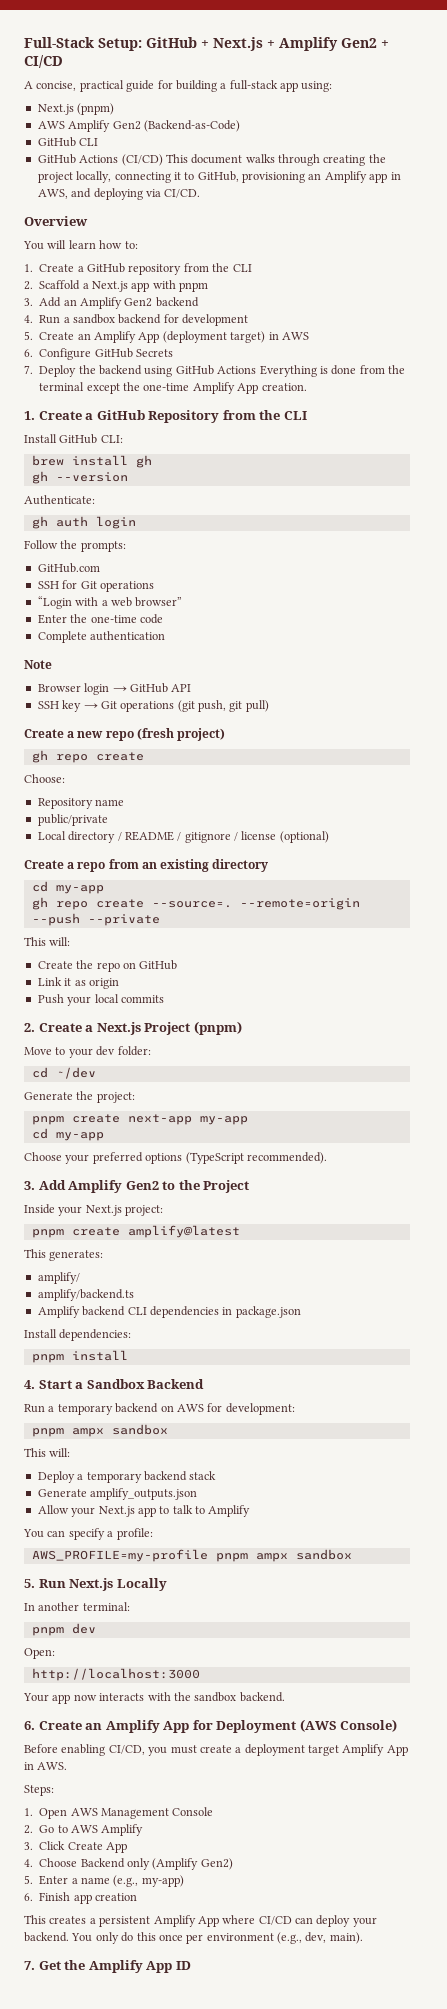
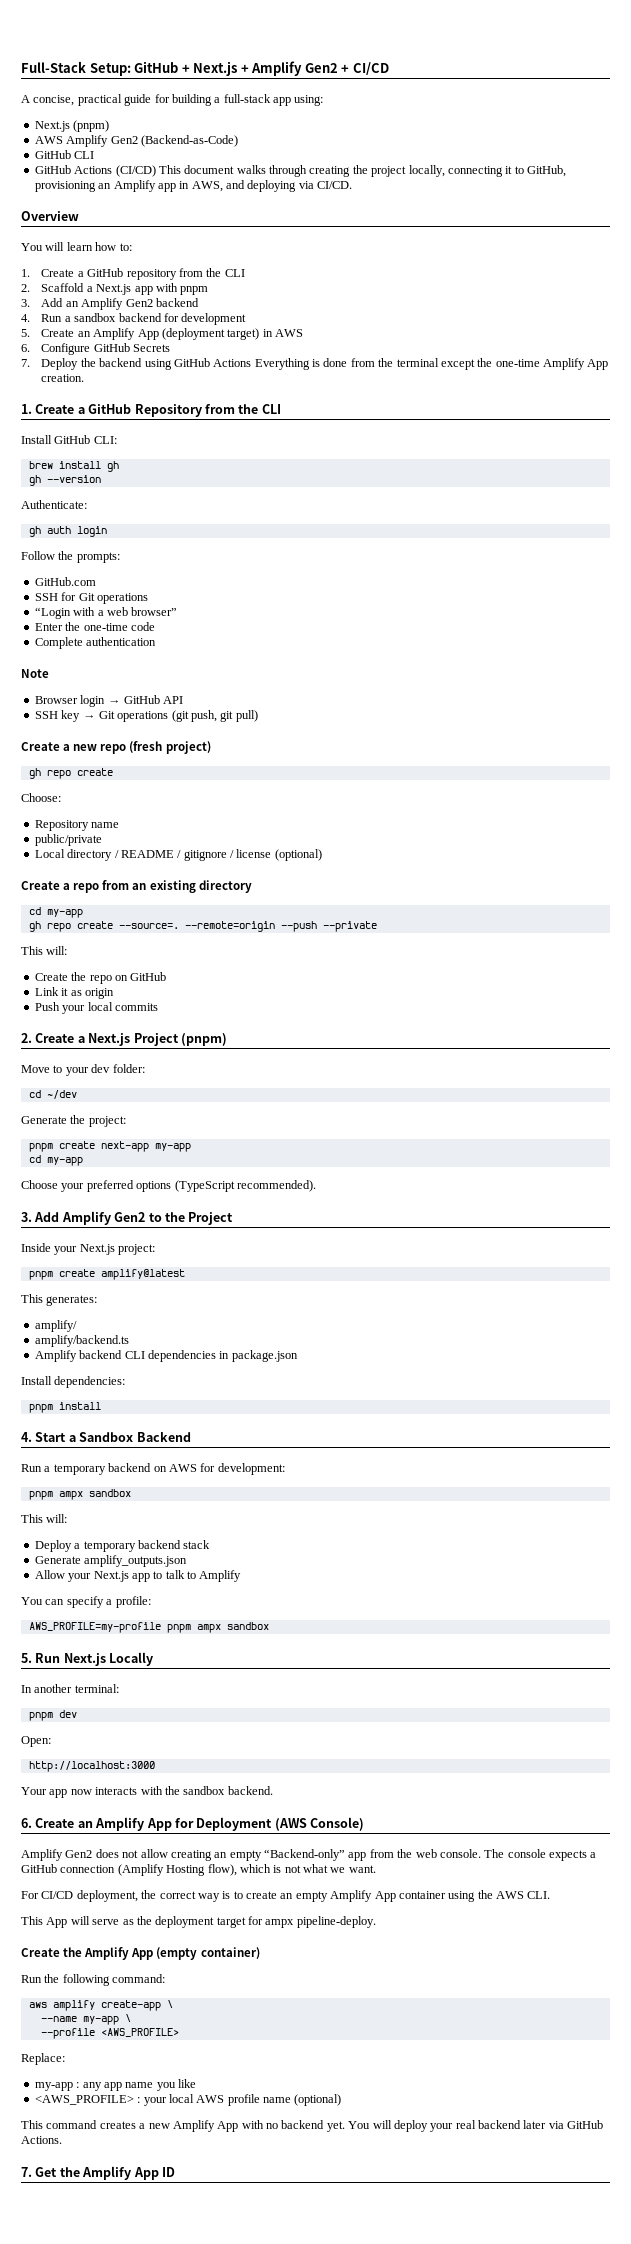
- Before enabling CI/CD, you must create a deployment target Amplify App in AWS.
- Steps:
- 1. Open AWS Management Console
- 2. Go to AWS Amplify
- 3. Click Create App
- 4. Choose Backend only (Amplify Gen2)
- 5. Enter a name (e.g., my-app)
- 6. Finish app creation
- This creates a persistent Amplify App where CI/CD can deploy your backend. You only do this once per environment (e.g., dev, main).
+ Amplify Gen2 does not allow creating an empty “Backend-only” app from the web console. The console expects a GitHub connection (Amplify Hosting flow), which is not what we want.
+ For CI/CD deployment, the correct way is to create an empty Amplify App container using the AWS CLI.
+ This App will serve as the deployment target for ampx pipeline-deploy.
+ Create the Amplify App (empty container)
+ Run the following command:
+ aws amplify create-app \
+ --name my-app \
+ --profile <AWS_PROFILE>
+ Replace:
+ my-app : any app name you like
+ <AWS_PROFILE> : your local AWS profile name (optional)
+ This command creates a new Amplify App with no backend yet. You will deploy your real backend later via GitHub Actions.

